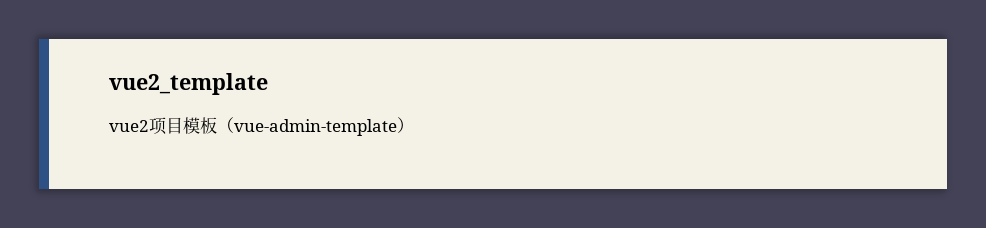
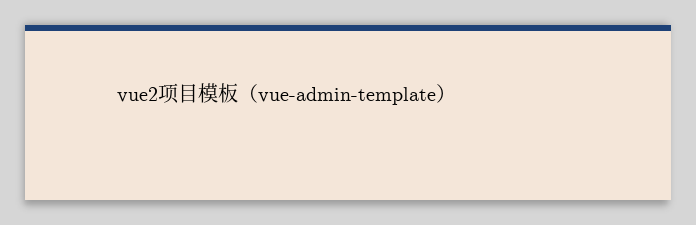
- vue2_template

